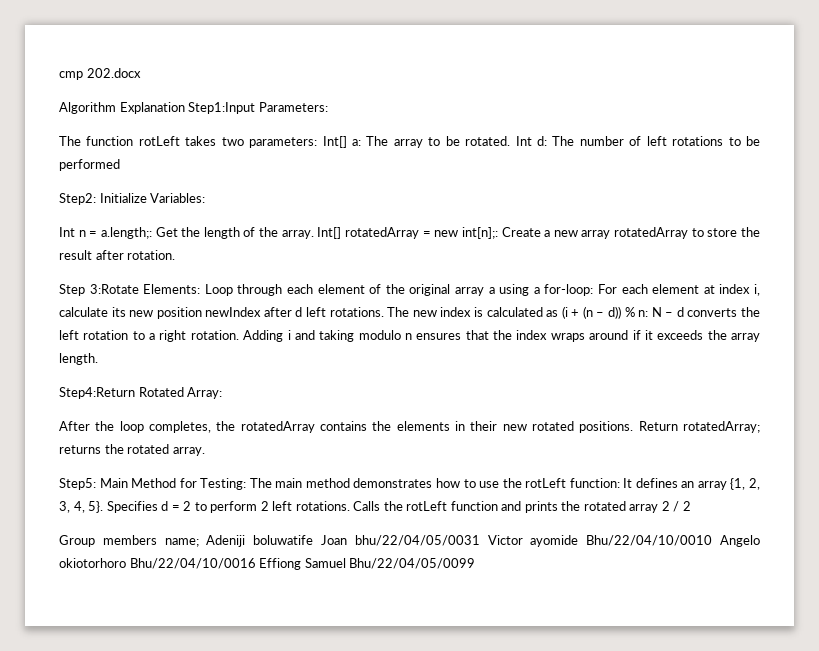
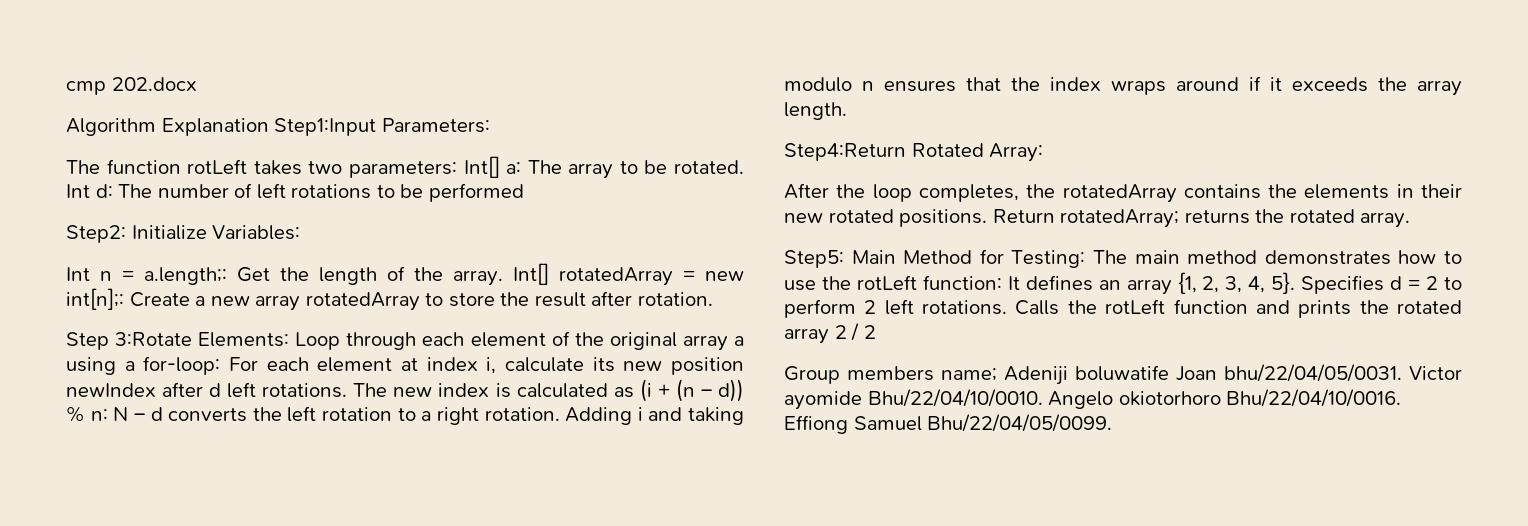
- Group members name; Adeniji boluwatife Joan bhu/22/04/05/0031 Victor ayomide Bhu/22/04/10/0010 Angelo okiotorhoro Bhu/22/04/10/0016 Effiong Samuel Bhu/22/04/05/0099
+ Group members name; Adeniji boluwatife Joan bhu/22/04/05/0031. Victor ayomide Bhu/22/04/10/0010. Angelo okiotorhoro Bhu/22/04/10/0016. Effiong Samuel Bhu/22/04/05/0099.

